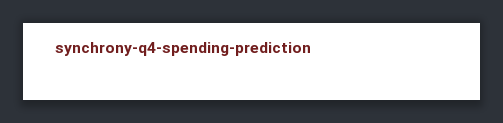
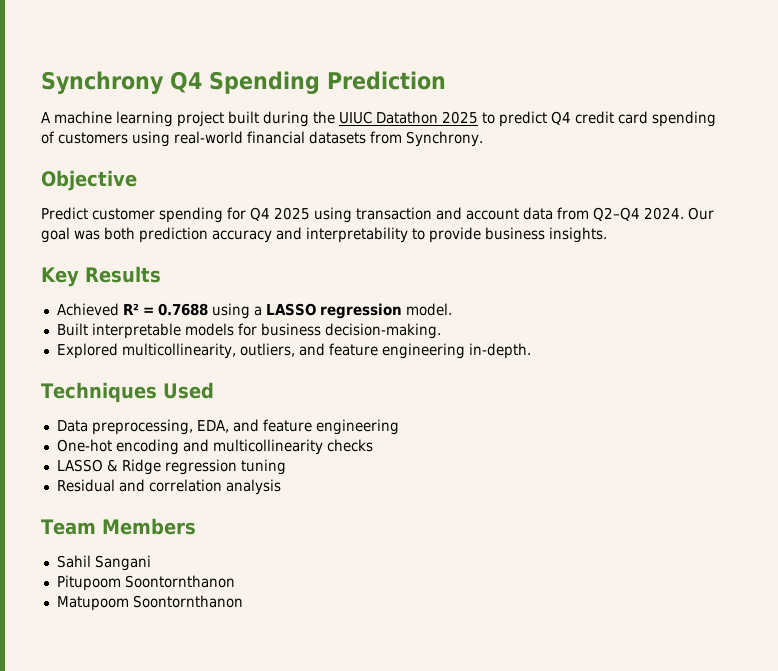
- synchrony-q4-spending-prediction
+ Synchrony Q4 Spending Prediction
+ A machine learning project built during the UIUC Datathon 2025 to predict Q4 credit card spending of customers using real-world financial datasets from Synchrony.
+ Objective
+ Predict customer spending for Q4 2025 using transaction and account data from Q2–Q4 2024. Our goal was both prediction accuracy and interpretability to provide business insights.
+ Key Results
+ Achieved R² = 0.7688 using a LASSO regression model.
+ Built interpretable models for business decision-making.
+ Explored multicollinearity, outliers, and feature engineering in-depth.
+ Techniques Used
+ Data preprocessing, EDA, and feature engineering
+ One-hot encoding and multicollinearity checks
+ LASSO & Ridge regression tuning
+ Residual and correlation analysis
+ Team Members
+ Sahil Sangani
+ Pitupoom Soontornthanon
+ Matupoom Soontornthanon

